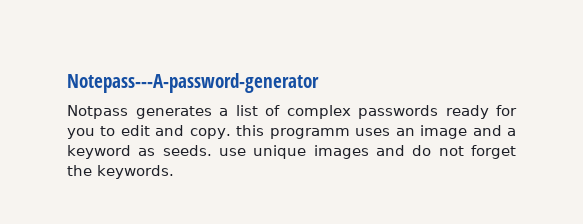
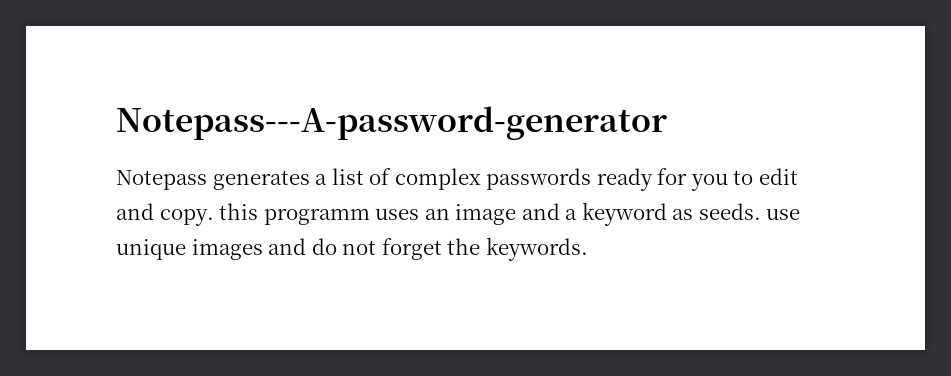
- Notpass generates a list of complex passwords ready for you to edit and copy. this programm uses an image and a keyword as seeds. use unique images and do not forget the keywords.
+ Notepass generates a list of complex passwords ready for you to edit and copy. this programm uses an image and a keyword as seeds. use unique images and do not forget the keywords.

